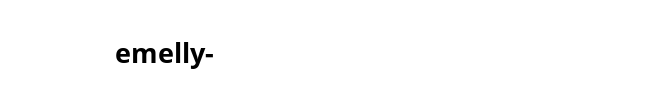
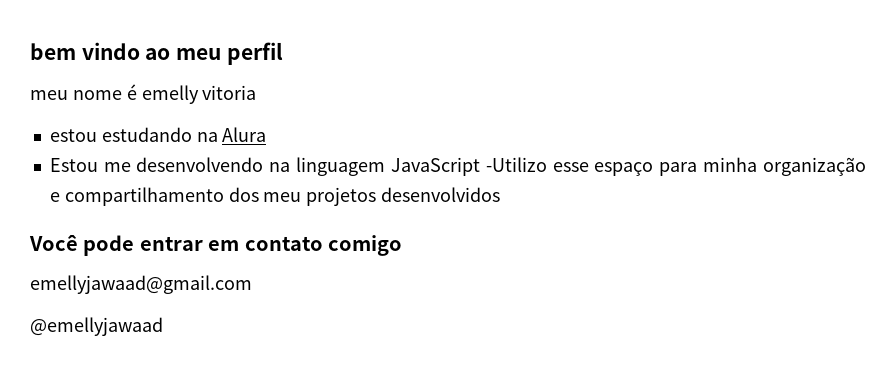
- emelly-
+ bem vindo ao meu perfil
+ meu nome é emelly vitoria
+ estou estudando na Alura
+ Estou me desenvolvendo na linguagem JavaScript -Utilizo esse espaço para minha organização e compartilhamento dos meu projetos desenvolvidos
+ Você pode entrar em contato comigo
+ emellyjawaad@gmail.com
+ @emellyjawaad

